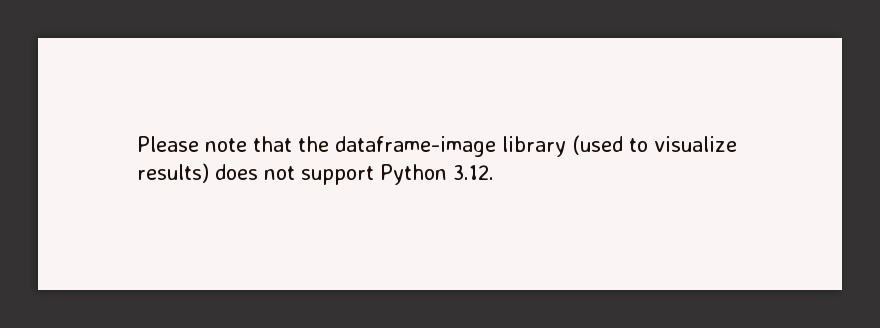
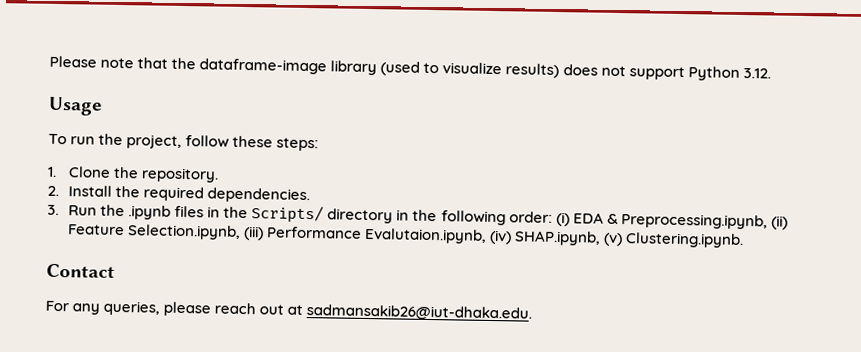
+ Usage
+ To run the project, follow these steps:
+ 1. Clone the repository.
+ 2. Install the required dependencies.
+ 3. Run the .ipynb files in the Scripts/ directory in the following order: (i) EDA & Preprocessing.ipynb, (ii) Feature Selection.ipynb, (iii) Performance Evalutaion.ipynb, (iv) SHAP.ipynb, (v) Clustering.ipynb.
+ Contact
+ For any queries, please reach out at sadmansakib26@iut-dhaka.edu.

